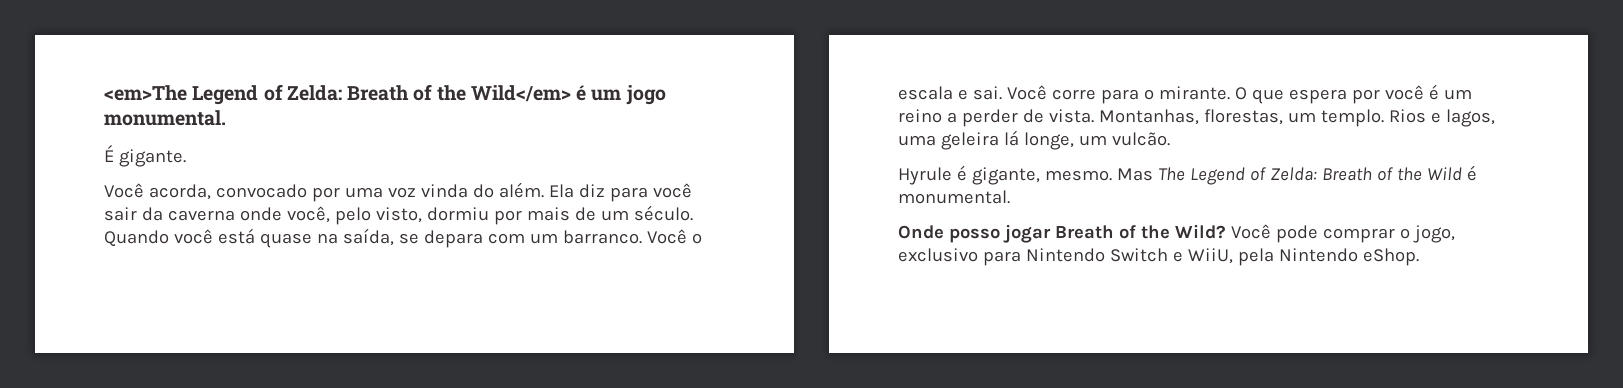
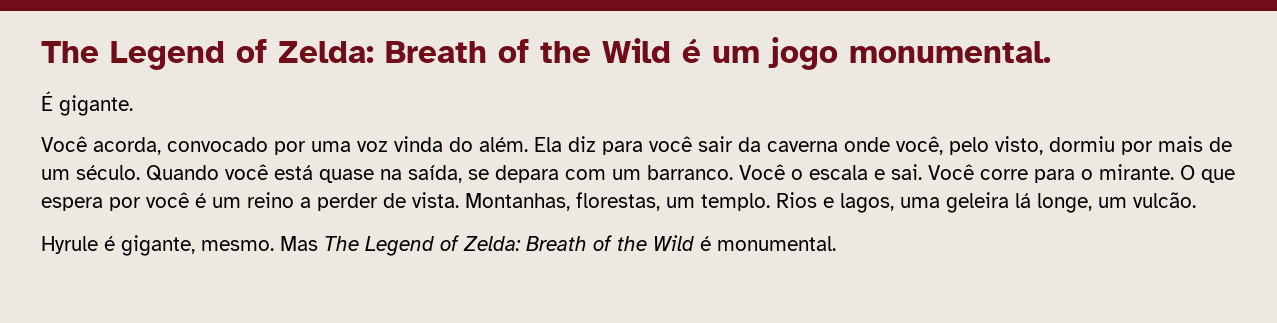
- <em>The Legend of Zelda: Breath of the Wild</em> é um jogo monumental.
+ The Legend of Zelda: Breath of the Wild é um jogo monumental.
- Onde posso jogar Breath of the Wild? Você pode comprar o jogo, exclusivo para Nintendo Switch e WiiU, pela Nintendo eShop.

